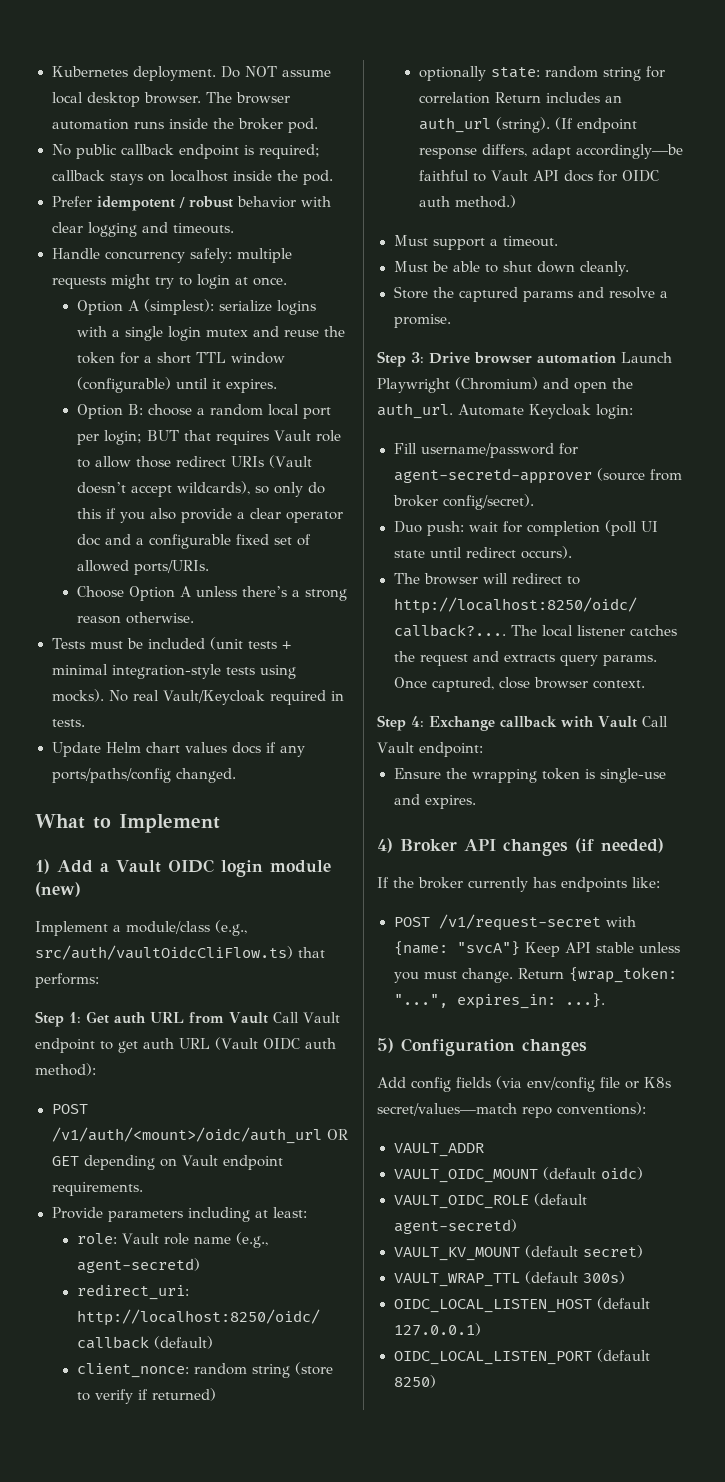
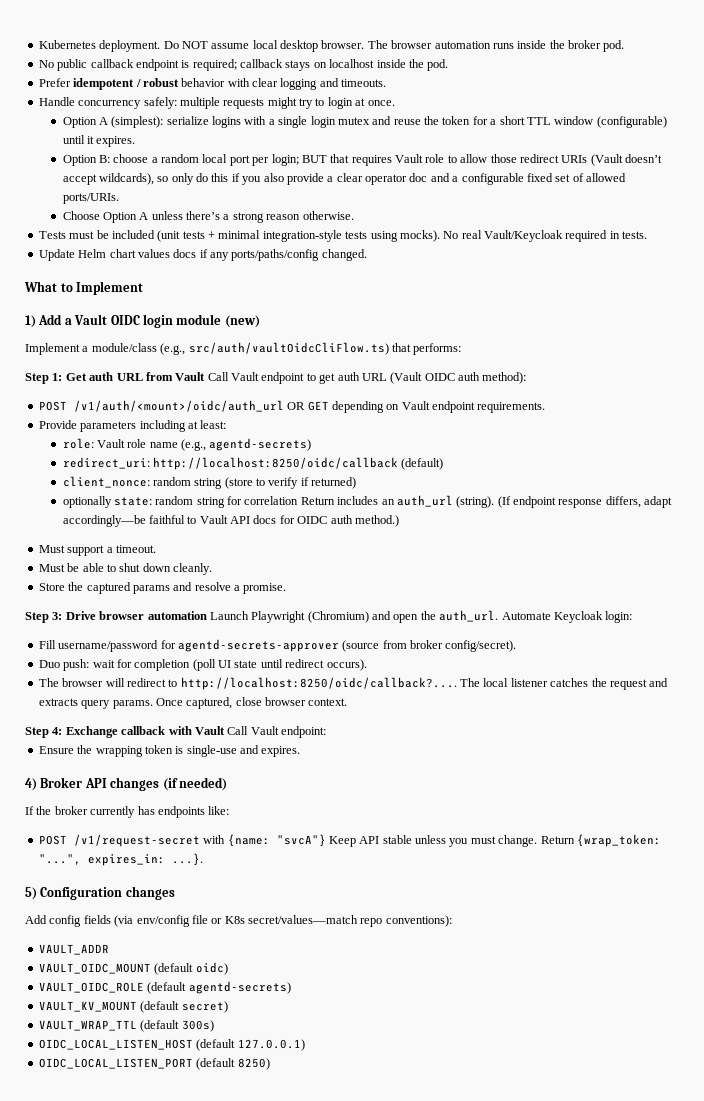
- role: Vault role name (e.g., agent-secretd)
+ role: Vault role name (e.g., agentd-secrets)
- Fill username/password for agent-secretd-approver (source from broker config/secret).
+ Fill username/password for agentd-secrets-approver (source from broker config/secret).
- VAULT_OIDC_ROLE (default agent-secretd)
+ VAULT_OIDC_ROLE (default agentd-secrets)

